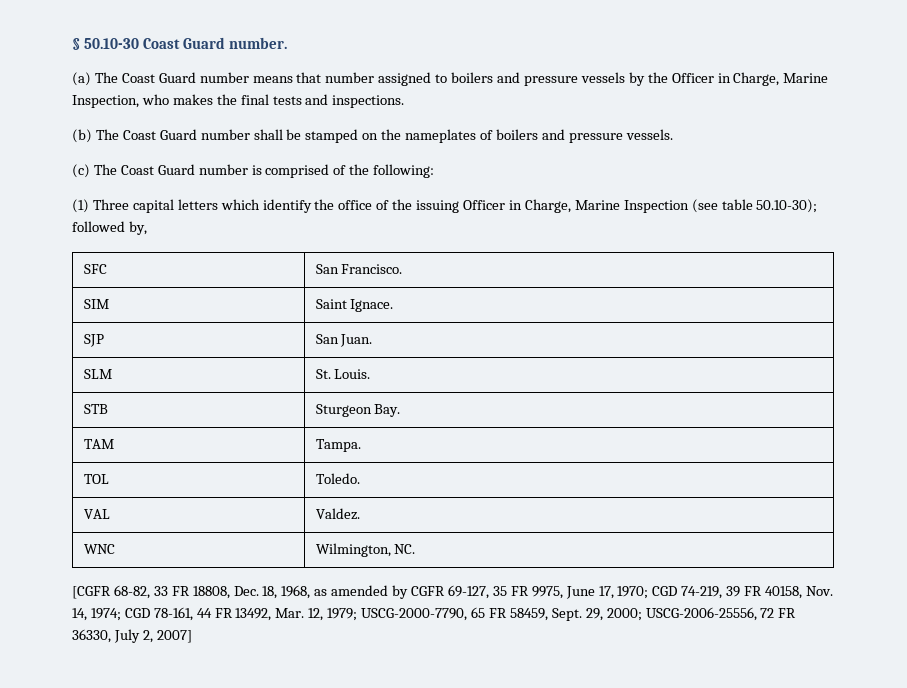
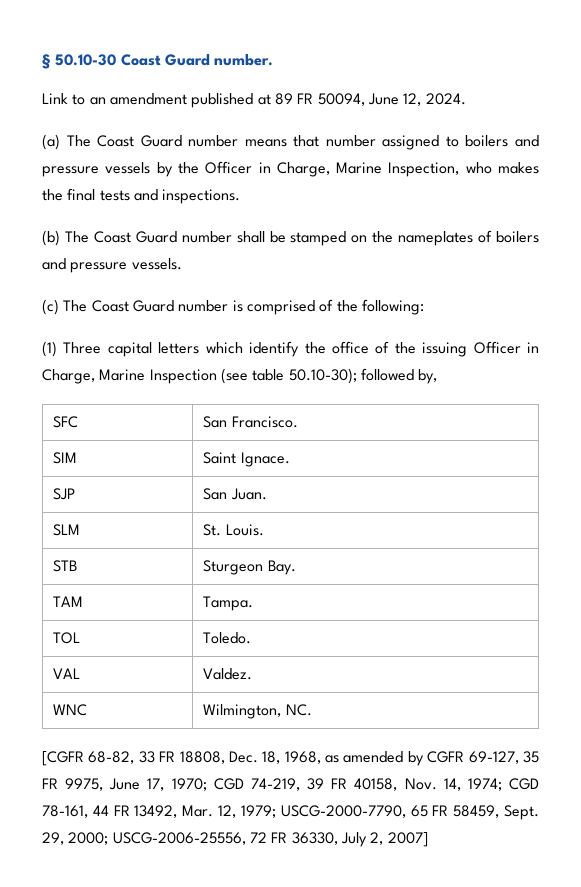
+ Link to an amendment published at 89 FR 50094, June 12, 2024.

